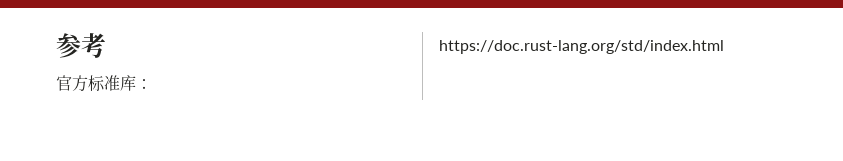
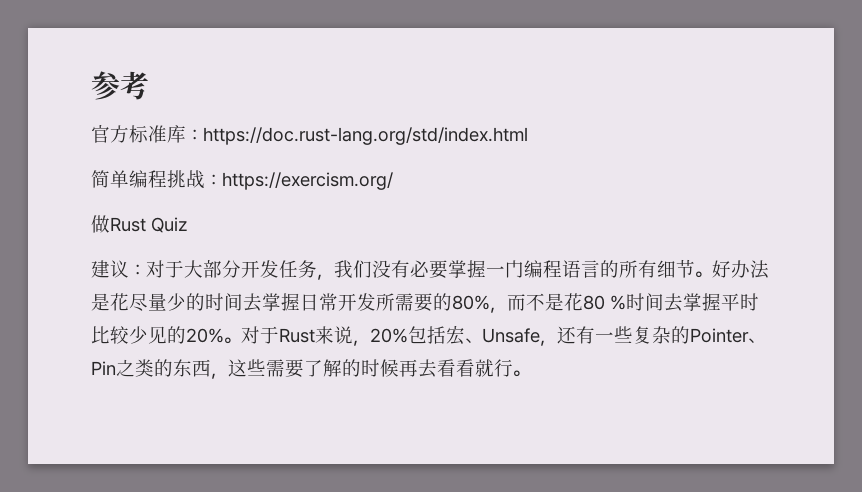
+ 简单编程挑战：https://exercism.org/
+ 做Rust Quiz
+ 建议：对于大部分开发任务，我们没有必要掌握一门编程语言的所有细节。好办法是花尽量少的时间去掌握日常开发所需要的80%，而不是花80 %时间去掌握平时比较少见的20%。对于Rust来说，20%包括宏、Unsafe，还有一些复杂的Pointer、Pin之类的东西，这些需要了解的时候再去看看就行。

